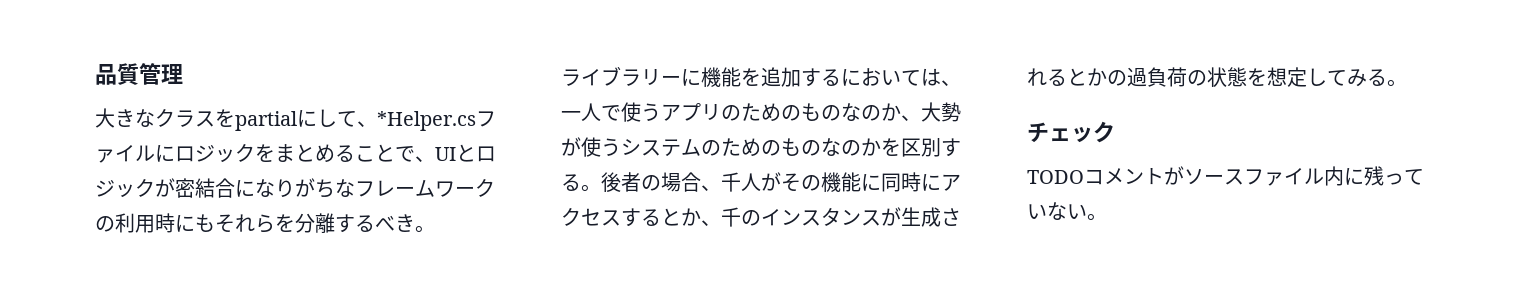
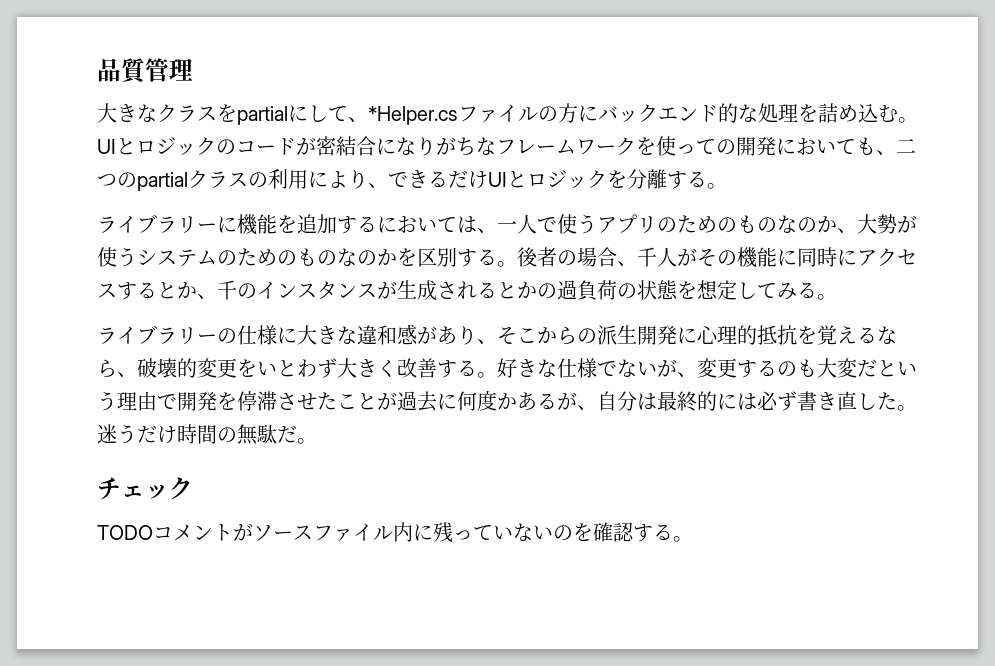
- 大きなクラスをpartialにして、*Helper.csファイルにロジックをまとめることで、UIとロジックが密結合になりがちなフレームワークの利用時にもそれらを分離するべき。
+ 大きなクラスをpartialにして、*Helper.csファイルの方にバックエンド的な処理を詰め込む。UIとロジックのコードが密結合になりがちなフレームワークを使っての開発においても、二つのpartialクラスの利用により、できるだけUIとロジックを分離する。
+ ライブラリーの仕様に大きな違和感があり、そこからの派生開発に心理的抵抗を覚えるなら、破壊的変更をいとわず大きく改善する。好きな仕様でないが、変更するのも大変だという理由で開発を停滞させたことが過去に何度かあるが、自分は最終的には必ず書き直した。迷うだけ時間の無駄だ。
- TODOコメントがソースファイル内に残っていない。
+ TODOコメントがソースファイル内に残っていないのを確認する。

